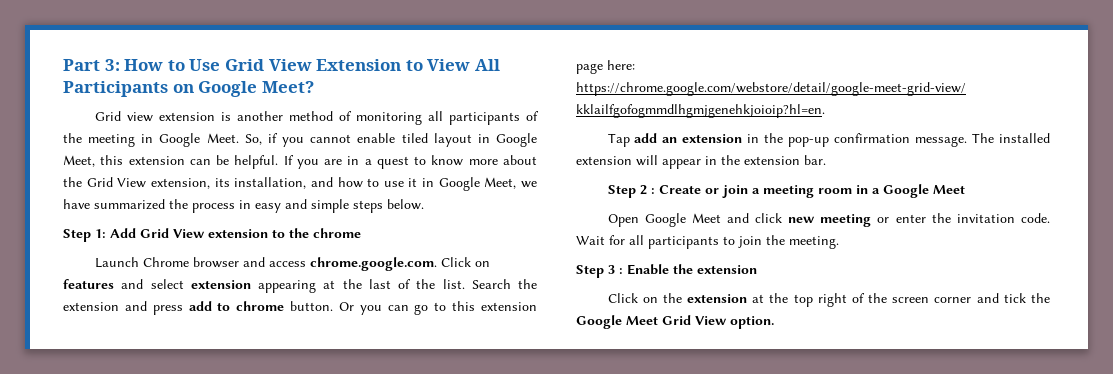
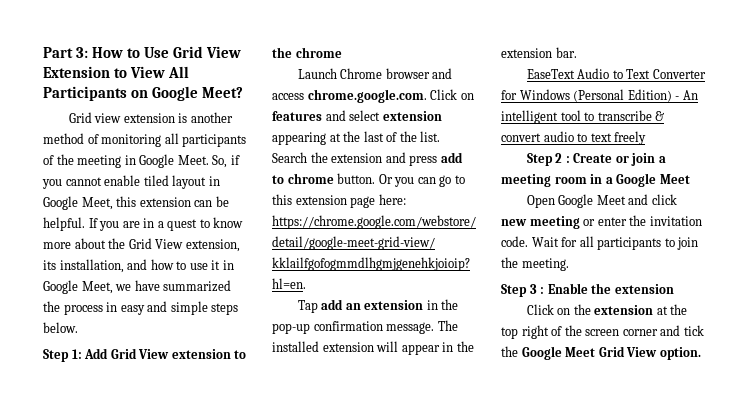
+ EaseText Audio to Text Converter for Windows (Personal Edition) - An intelligent tool to transcribe & convert audio to text freely

